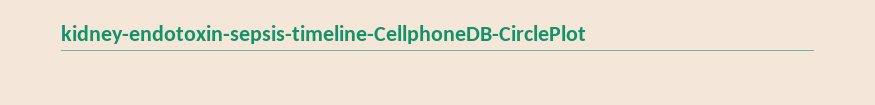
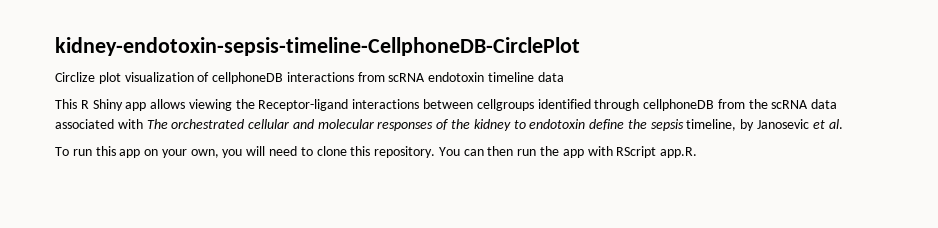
+ Circlize plot visualization of cellphoneDB interactions from scRNA endotoxin timeline data
+ This R Shiny app allows viewing the Receptor-ligand interactions between cellgroups identified through cellphoneDB from the scRNA data associated with The orchestrated cellular and molecular responses of the kidney to endotoxin define the sepsis timeline, by Janosevic et al.
+ To run this app on your own, you will need to clone this repository. You can then run the app with RScript app.R.

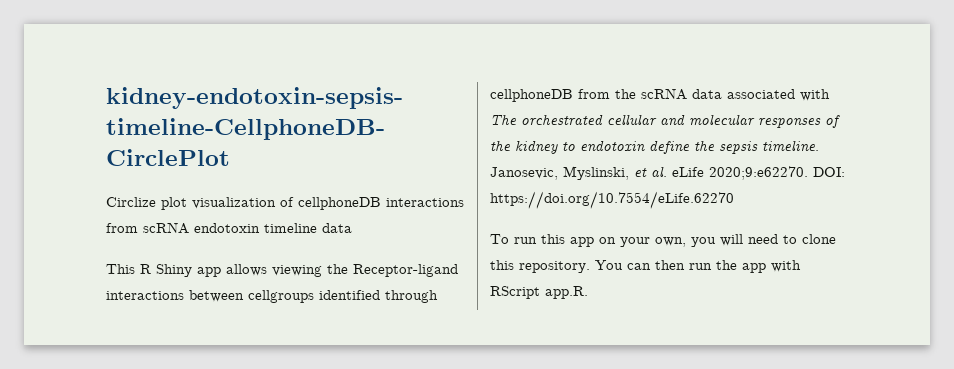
- This R Shiny app allows viewing the Receptor-ligand interactions between cellgroups identified through cellphoneDB from the scRNA data associated with The orchestrated cellular and molecular responses of the kidney to endotoxin define the sepsis timeline, by Janosevic et al.
+ This R Shiny app allows viewing the Receptor-ligand interactions between cellgroups identified through cellphoneDB from the scRNA data associated with The orchestrated cellular and molecular responses of the kidney to endotoxin define the sepsis timeline. Janosevic, Myslinski, et al. eLife 2020;9:e62270. DOI: https://doi.org/10.7554/eLife.62270

